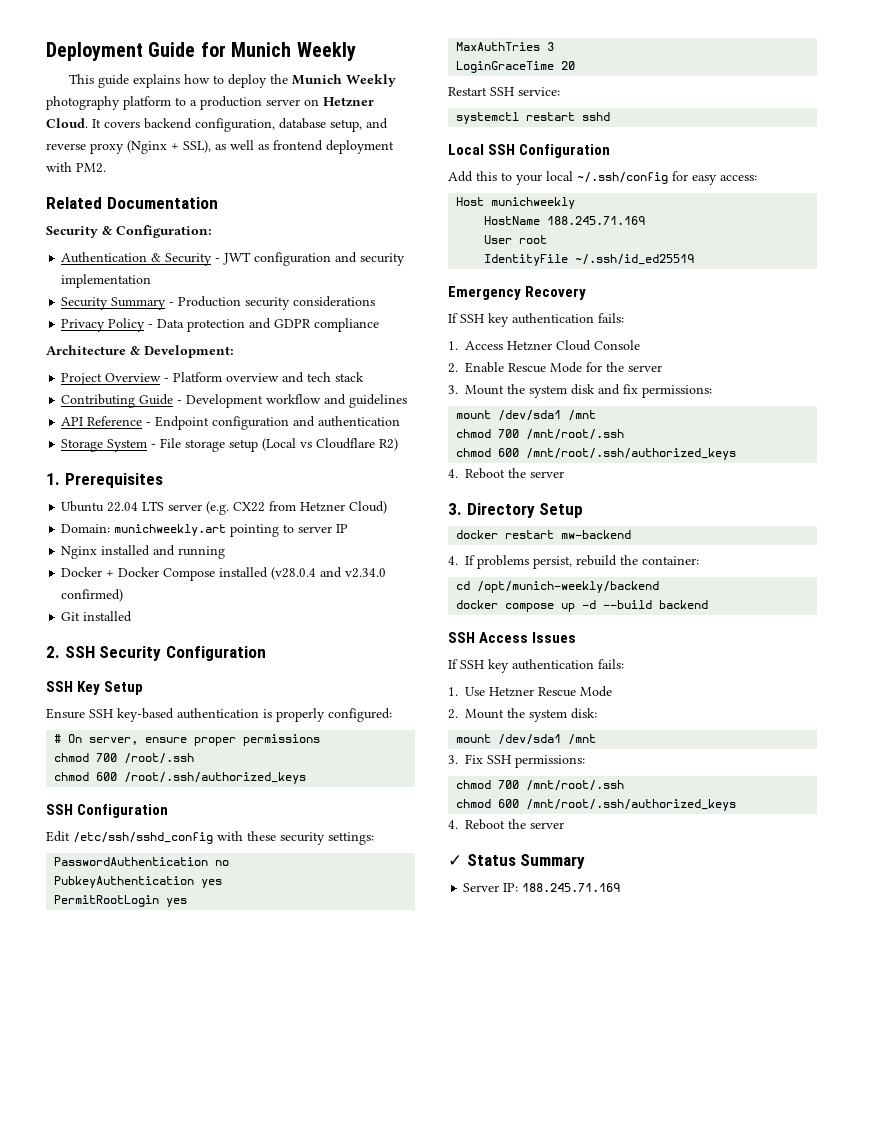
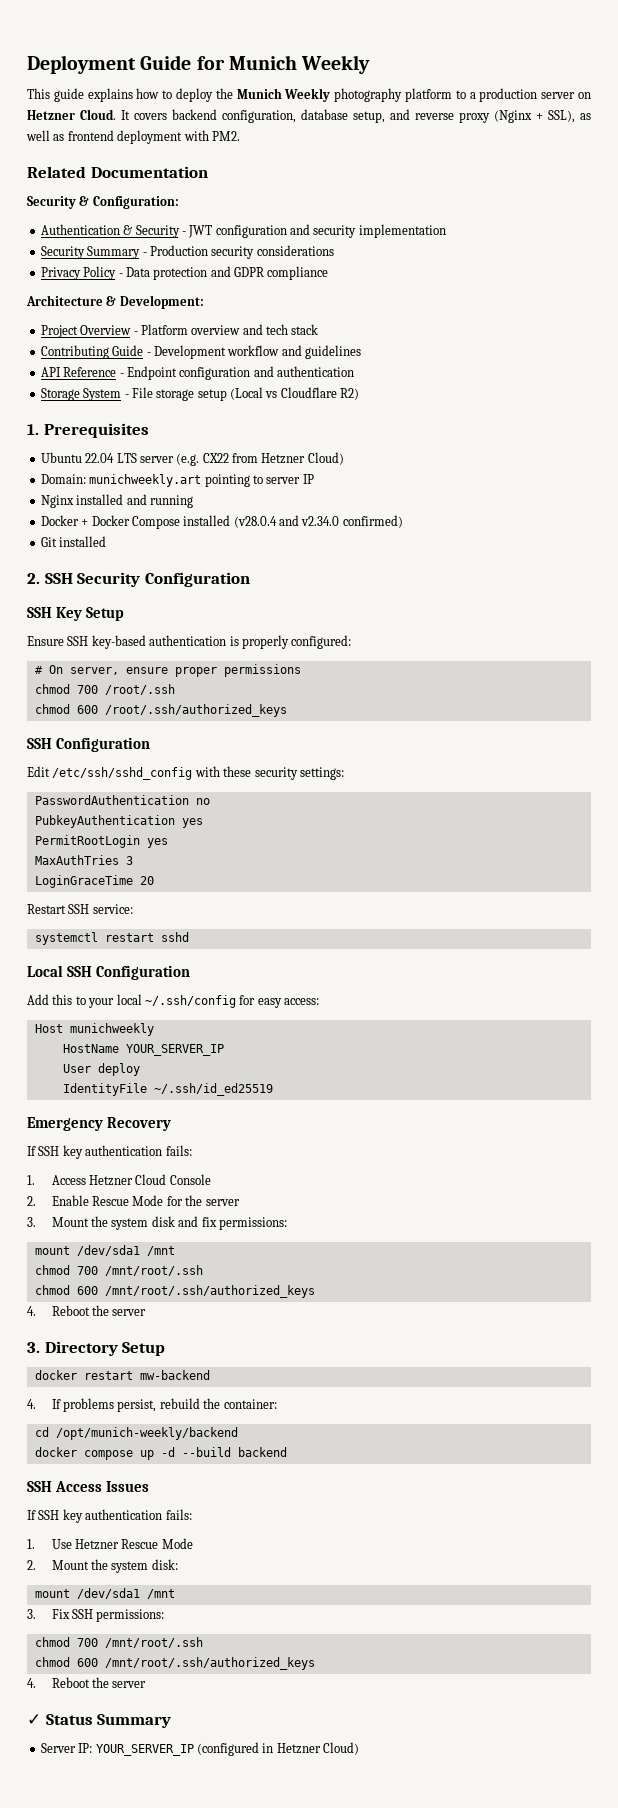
- HostName 188.245.71.169
+ HostName YOUR_SERVER_IP
- User root
+ User deploy
- Server IP: 188.245.71.169
+ Server IP: YOUR_SERVER_IP (configured in Hetzner Cloud)

